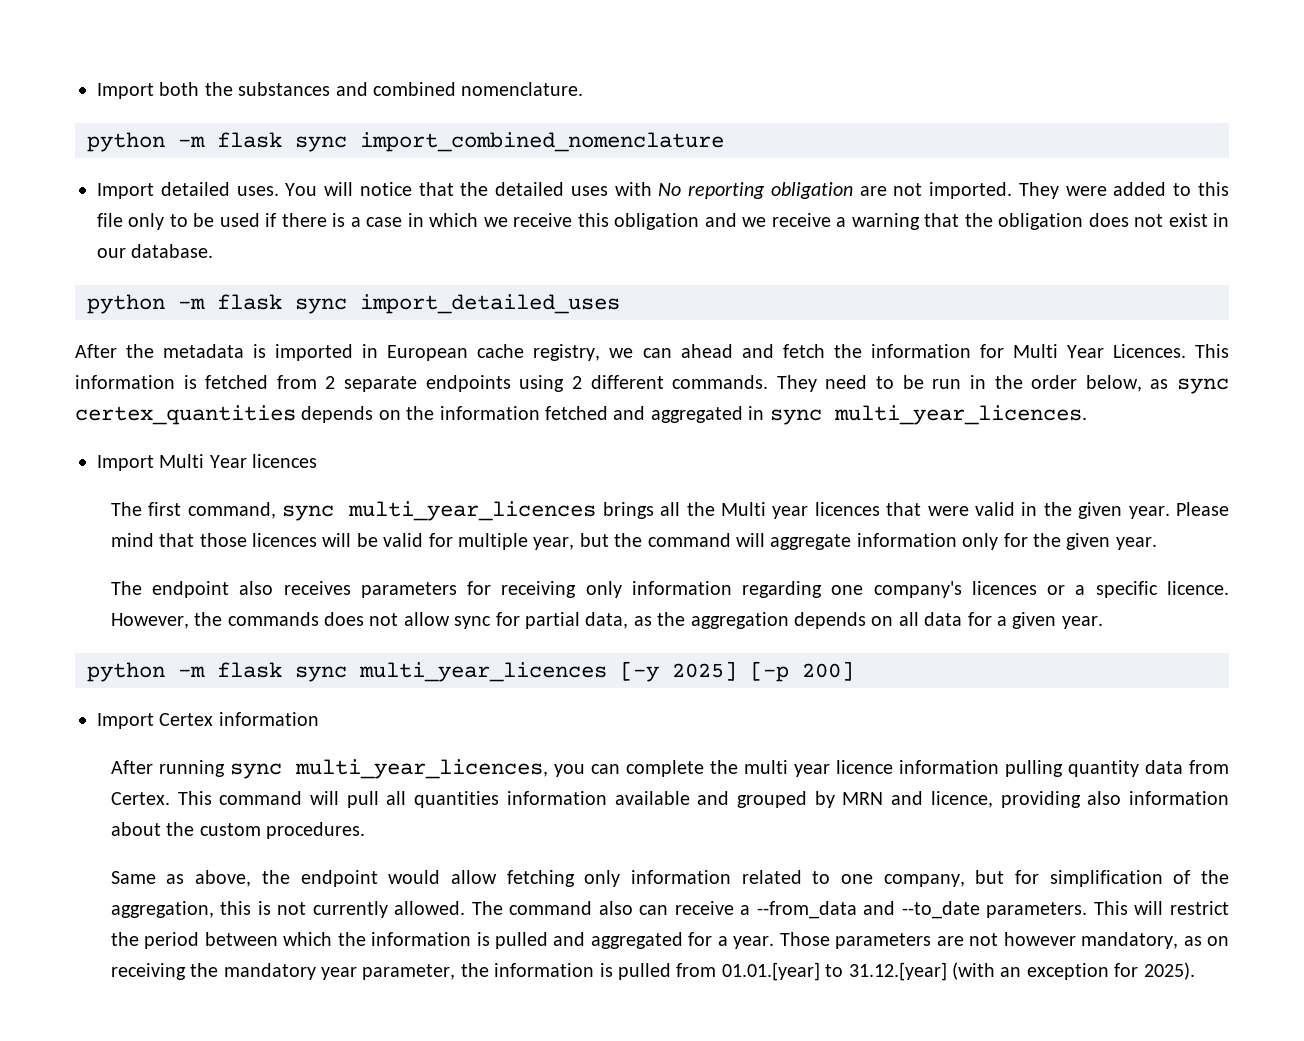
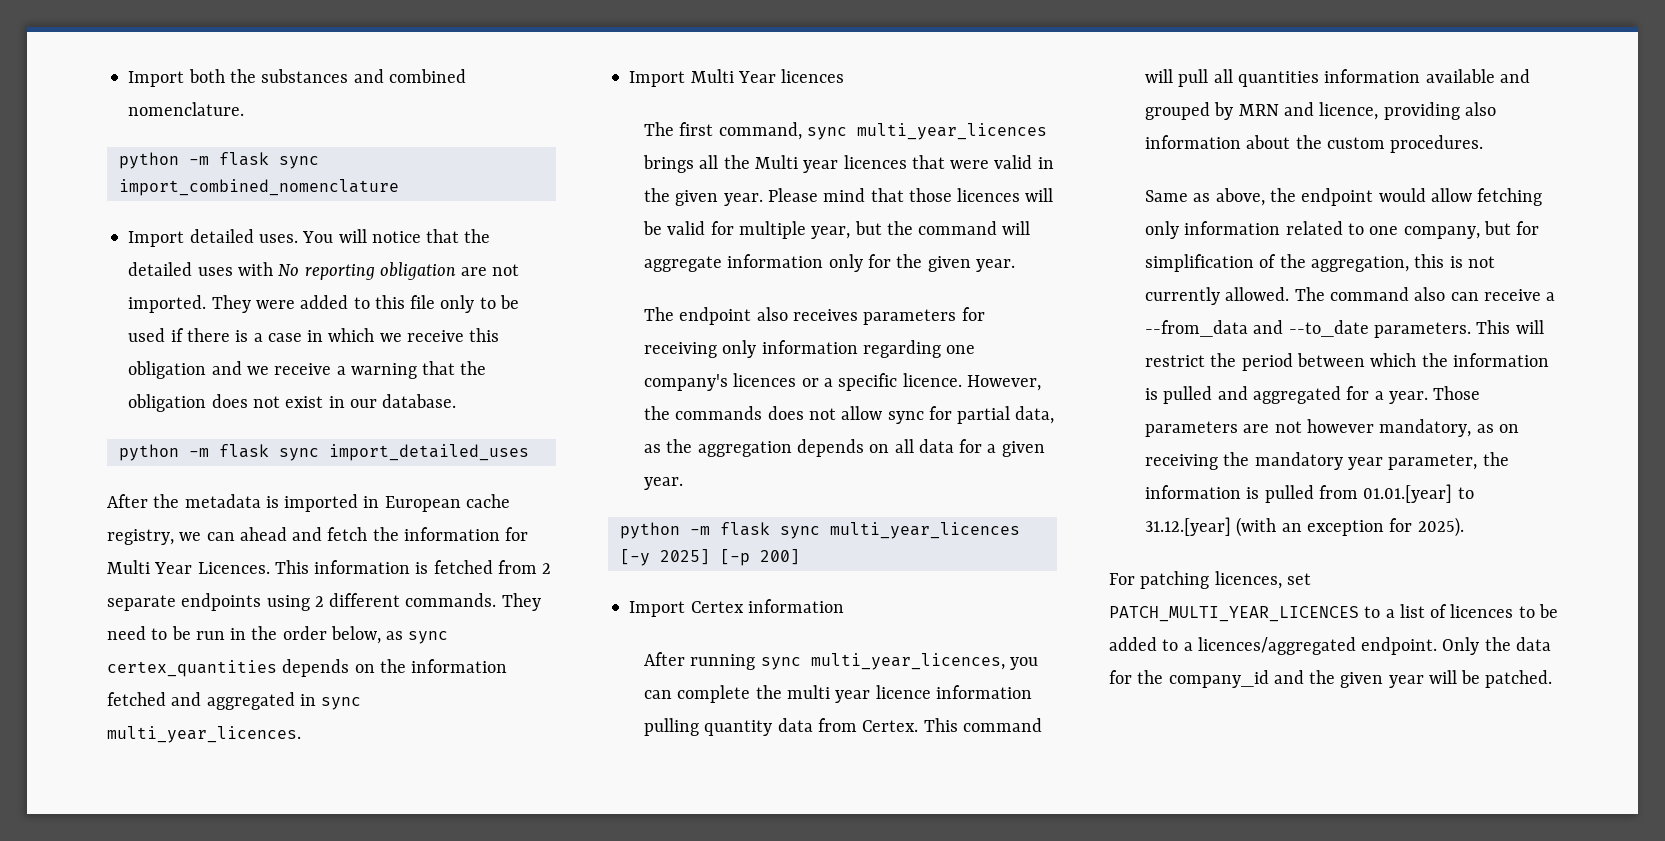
+ For patching licences, set PATCH_MULTI_YEAR_LICENCES to a list of licences to be added to a licences/aggregated endpoint. Only the data for the company_id and the given year will be patched.

